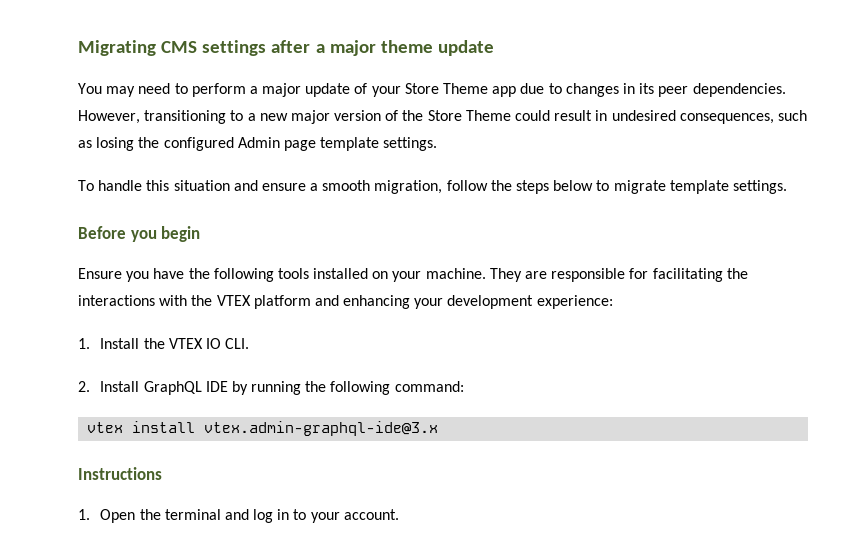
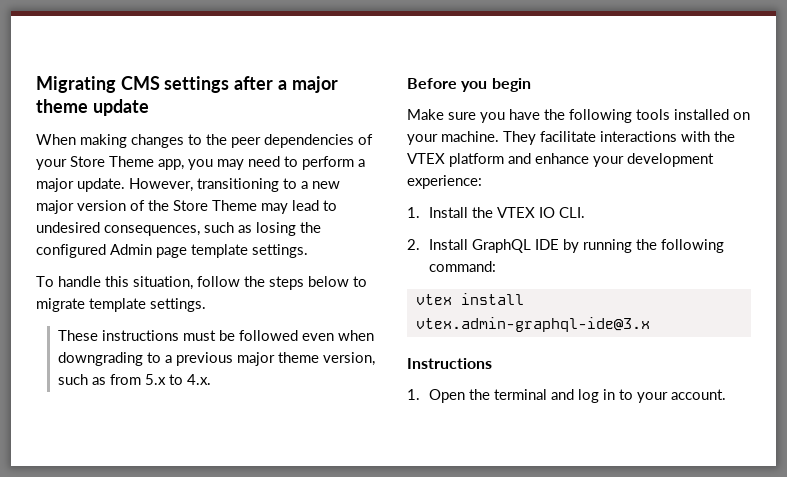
- You may need to perform a major update of your Store Theme app due to changes in its peer dependencies.
+ When making changes to the peer dependencies of your Store Theme app, you may need to perform a major update.
- However, transitioning to a new major version of the Store Theme could result in undesired consequences, such as losing the configured Admin page template settings.
+ However, transitioning to a new major version of the Store Theme may lead to undesired consequences, such as losing the configured Admin page template settings.
- To handle this situation and ensure a smooth migration, follow the steps below to migrate template settings.
+ To handle this situation, follow the steps below to migrate template settings.
+ These instructions must be followed even when downgrading to a previous major theme version, such as from 5.x to 4.x.
- Ensure you have the following tools installed on your machine.
+ Make sure you have the following tools installed on your machine.
- They are responsible for facilitating the interactions with the VTEX platform and enhancing your development experience:
+ They facilitate interactions with the VTEX platform and enhance your development experience:

